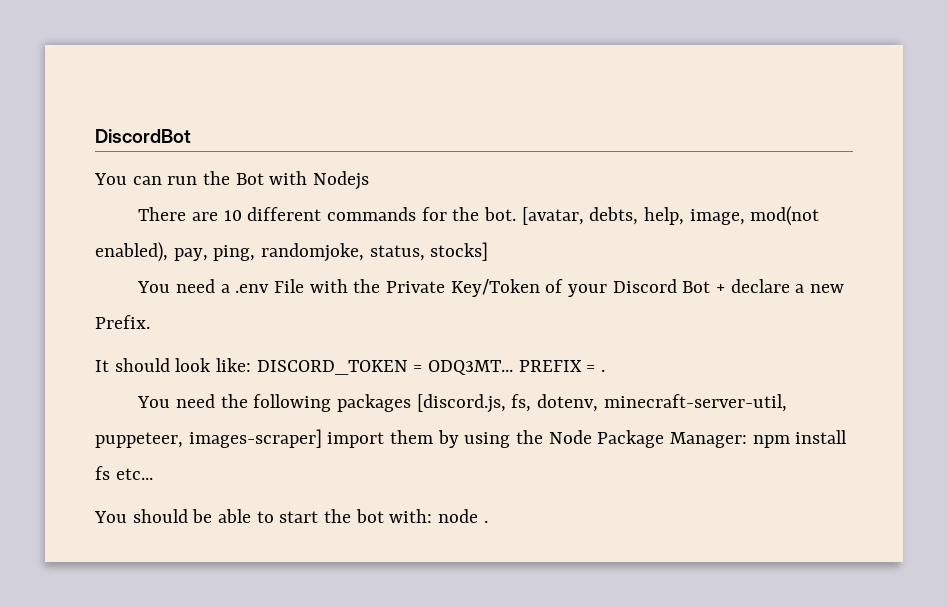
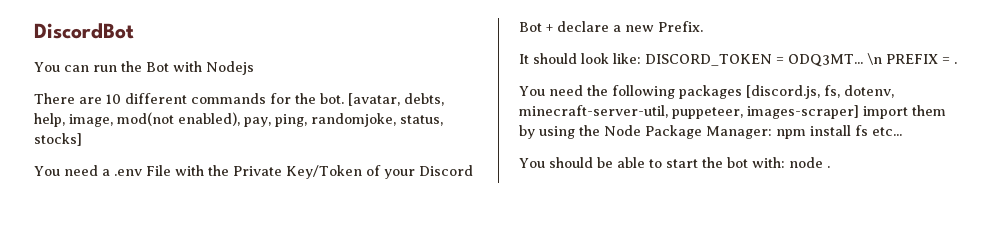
- PREFIX = .
+ \n PREFIX = .

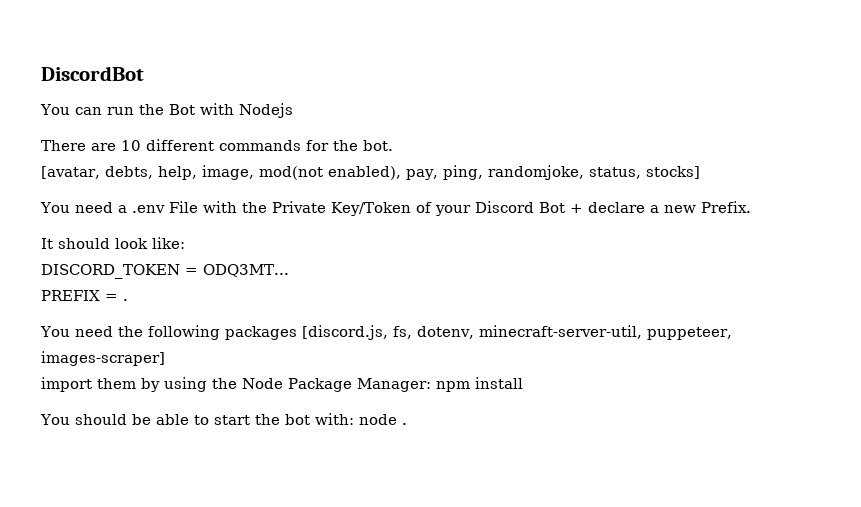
- There are 10 different commands for the bot. [avatar, debts, help, image, mod(not enabled), pay, ping, randomjoke, status, stocks]
+ There are 10 different commands for the bot.
+ [avatar, debts, help, image, mod(not enabled), pay, ping, randomjoke, status, stocks]
- It should look like: DISCORD_TOKEN = ODQ3MT... \n PREFIX = .
+ It should look like:
+ DISCORD_TOKEN = ODQ3MT...
+ PREFIX = .
- You need the following packages [discord.js, fs, dotenv, minecraft-server-util, puppeteer, images-scraper] import them by using the Node Package Manager: npm install fs etc...
+ You need the following packages [discord.js, fs, dotenv, minecraft-server-util, puppeteer, images-scraper]
+ import them by using the Node Package Manager: npm install

